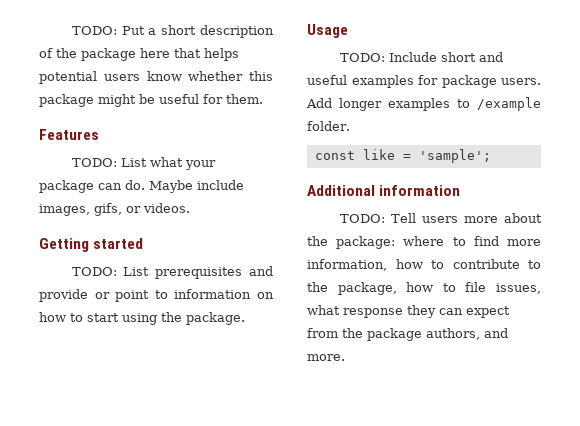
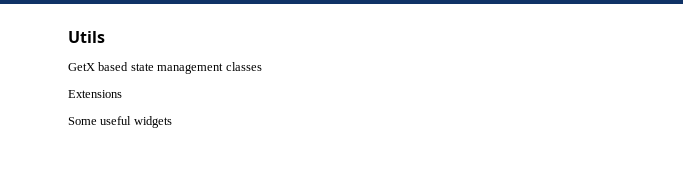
- TODO: Put a short description of the package here that helps potential users know whether this package might be useful for them.
- Features
- TODO: List what your package can do. Maybe include images, gifs, or videos.
- Getting started
- TODO: List prerequisites and provide or point to information on how to start using the package.
- Usage
- TODO: Include short and useful examples for package users. Add longer examples to /example folder.
- const like = 'sample';
- Additional information
- TODO: Tell users more about the package: where to find more information, how to contribute to the package, how to file issues, what response they can expect from the package authors, and more.
+ Utils
+ GetX based state management classes
+ Extensions
+ Some useful widgets

